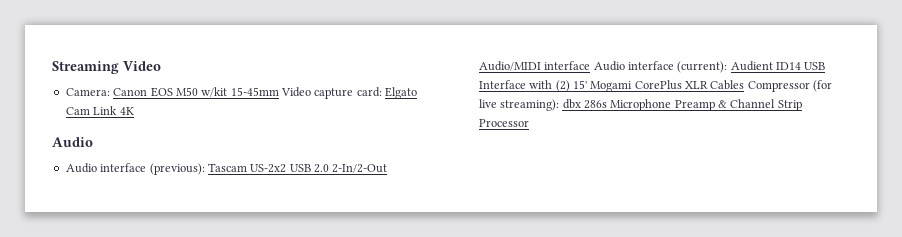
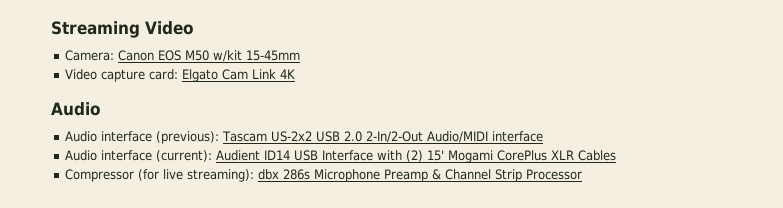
- Camera: Canon EOS M50 w/kit 15-45mm Video capture card: Elgato Cam Link 4K
+ Camera: Canon EOS M50 w/kit 15-45mm
+ Video capture card: Elgato Cam Link 4K
- Audio interface (previous): Tascam US-2x2 USB 2.0 2-In/2-Out Audio/MIDI interface Audio interface (current): Audient ID14 USB Interface with (2) 15' Mogami CorePlus XLR Cables Compressor (for live streaming): dbx 286s Microphone Preamp & Channel Strip Processor
+ Audio interface (previous): Tascam US-2x2 USB 2.0 2-In/2-Out Audio/MIDI interface
+ Audio interface (current): Audient ID14 USB Interface with (2) 15' Mogami CorePlus XLR Cables
+ Compressor (for live streaming): dbx 286s Microphone Preamp & Channel Strip Processor

